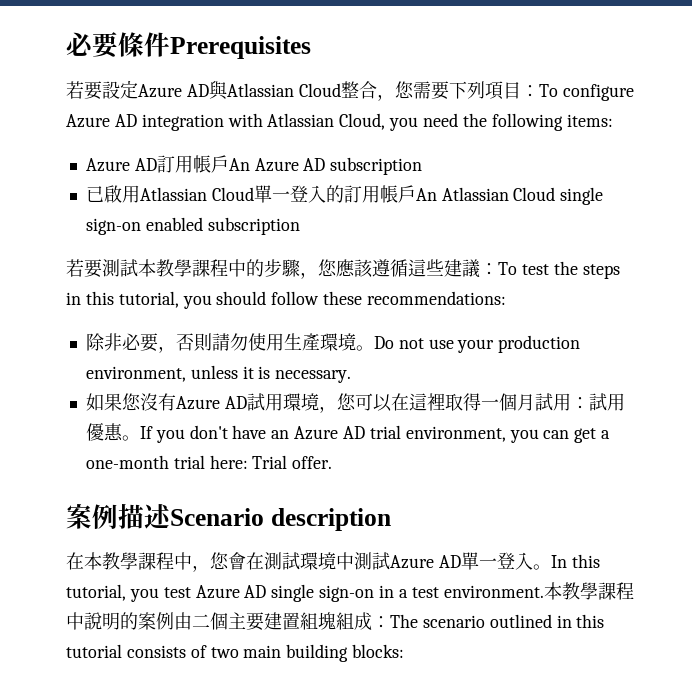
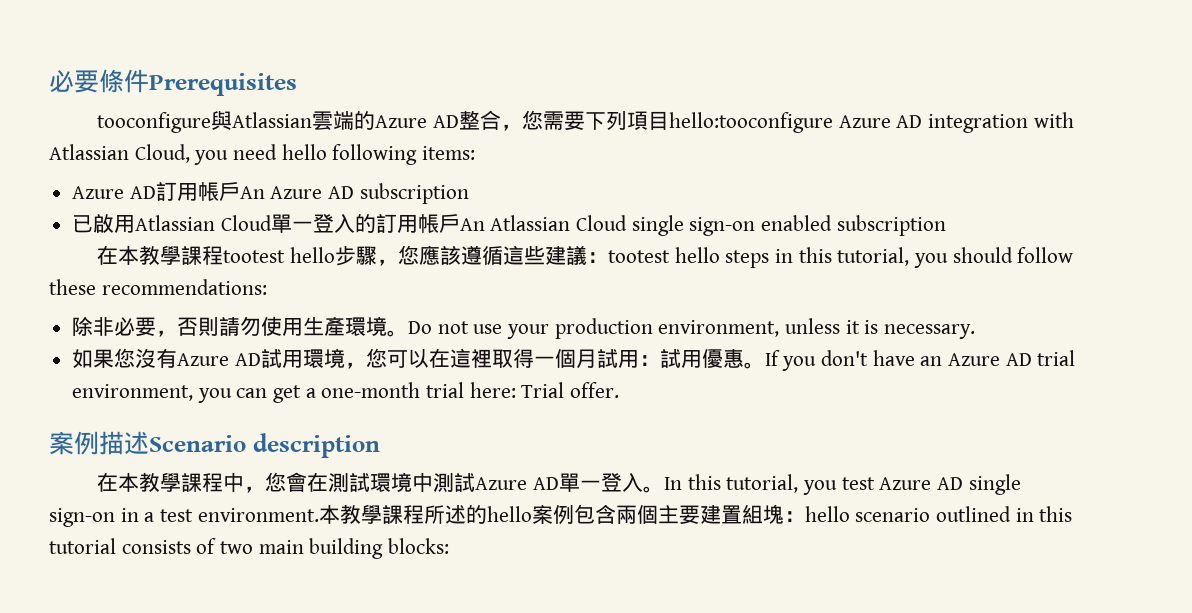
- 若要設定Azure AD與Atlassian Cloud整合，您需要下列項目：To configure Azure AD integration with Atlassian Cloud, you need the following items:
+ tooconfigure與Atlassian雲端的Azure AD整合，您需要下列項目hello:tooconfigure Azure AD integration with Atlassian Cloud, you need hello following items:
- 若要測試本教學課程中的步驟，您應該遵循這些建議：To test the steps in this tutorial, you should follow these recommendations:
+ 在本教學課程tootest hello步驟，您應該遵循這些建議：tootest hello steps in this tutorial, you should follow these recommendations:
- 本教學課程中說明的案例由二個主要建置組塊組成：The scenario outlined in this tutorial consists of two main building blocks:
+ 本教學課程所述的hello案例包含兩個主要建置組塊：hello scenario outlined in this tutorial consists of two main building blocks:

